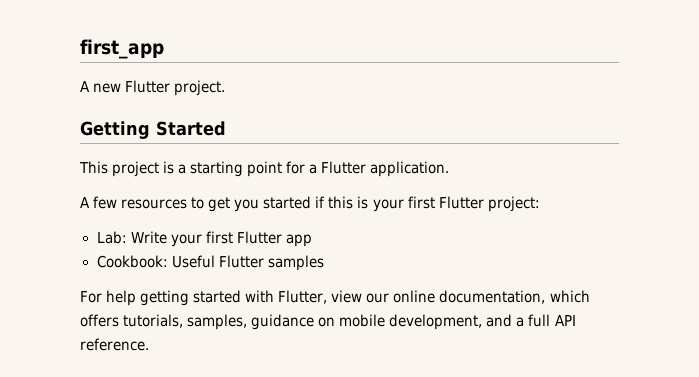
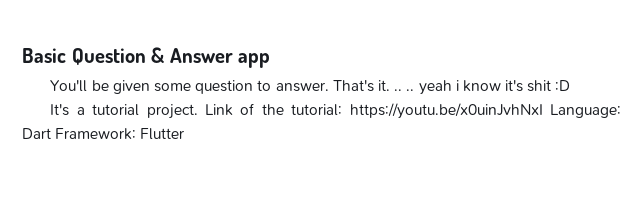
- first_app
- A new Flutter project.
- Getting Started
- This project is a starting point for a Flutter application.
- A few resources to get you started if this is your first Flutter project:
- Lab: Write your first Flutter app
- Cookbook: Useful Flutter samples
- For help getting started with Flutter, view our online documentation, which offers tutorials, samples, guidance on mobile development, and a full API reference.
+ Basic Question & Answer app
+ You'll be given some question to answer. That's it. .. .. yeah i know it's shit :D
+ It's a tutorial project. Link of the tutorial: https://youtu.be/x0uinJvhNxI Language: Dart Framework: Flutter

